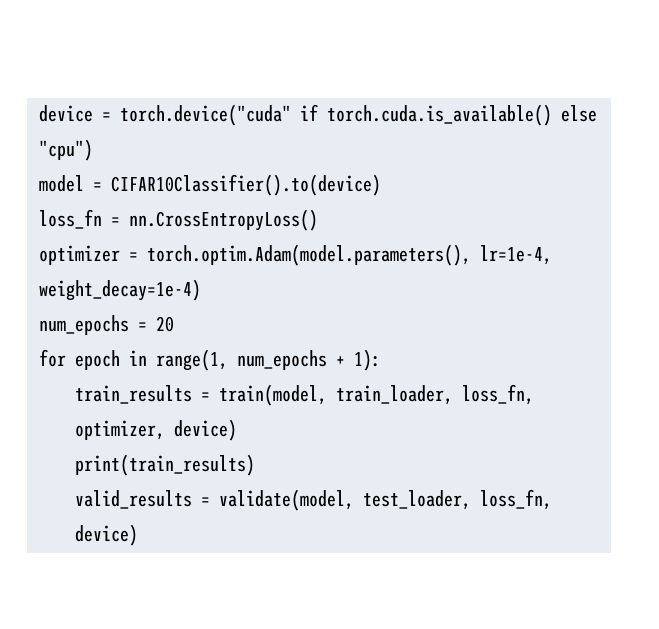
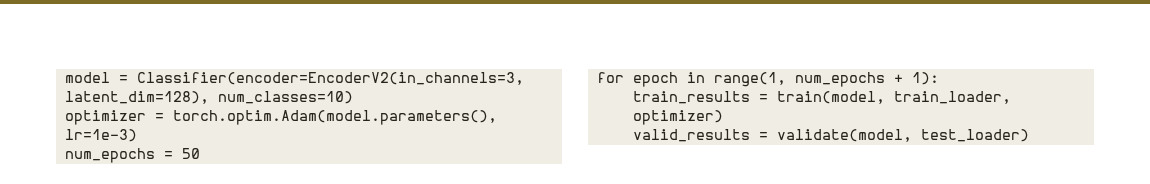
- device = torch.device("cuda" if torch.cuda.is_available() else "cpu")
- model = CIFAR10Classifier().to(device)
- loss_fn = nn.CrossEntropyLoss()
+ model = Classifier(encoder=EncoderV2(in_channels=3, latent_dim=128), num_classes=10)
- optimizer = torch.optim.Adam(model.parameters(), lr=1e-4, weight_decay=1e-4)
+ optimizer = torch.optim.Adam(model.parameters(), lr=1e-3)
- num_epochs = 20
+ num_epochs = 50
- train_results = train(model, train_loader, loss_fn, optimizer, device)
- print(train_results)
+ train_results = train(model, train_loader, optimizer)
- valid_results = validate(model, test_loader, loss_fn, device)
+ valid_results = validate(model, test_loader)

